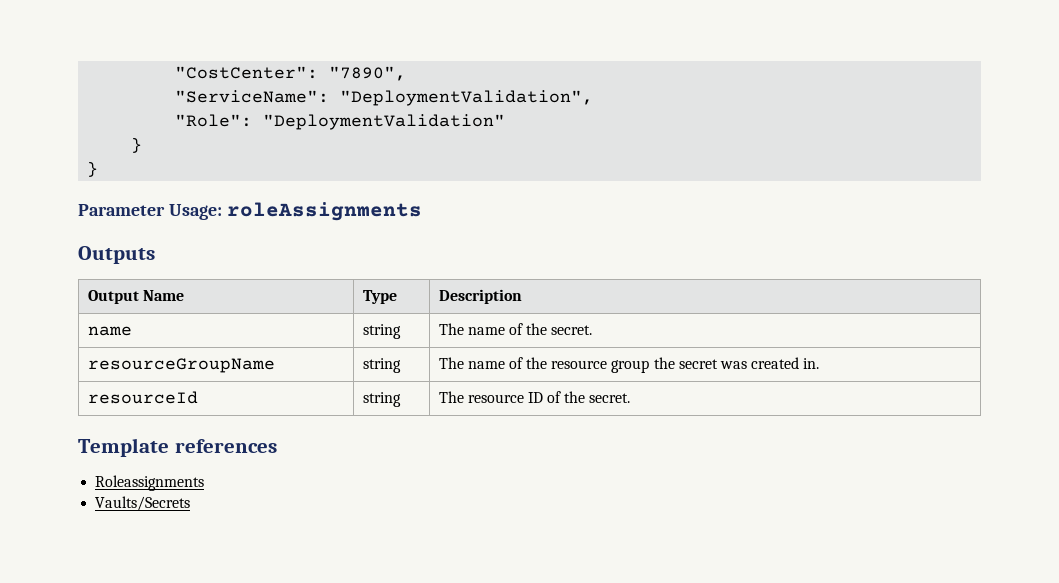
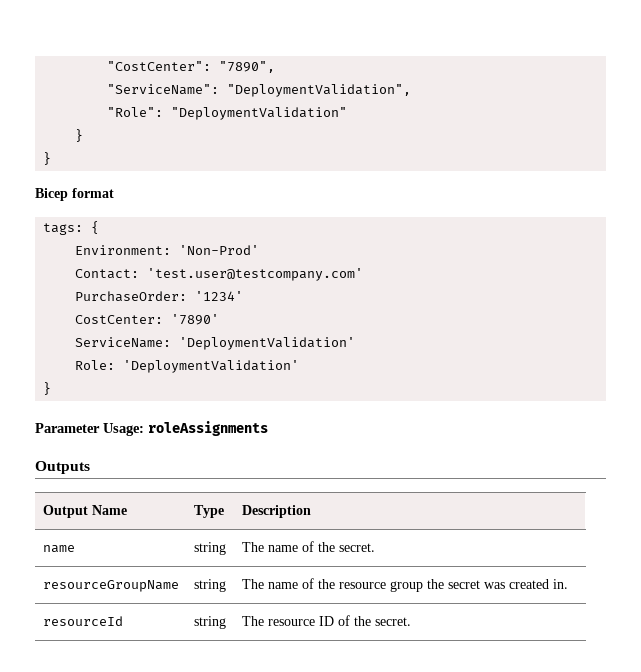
+ Bicep format
+ tags: {
+ Environment: 'Non-Prod'
+ Contact: 'test.user@testcompany.com'
+ PurchaseOrder: '1234'
+ CostCenter: '7890'
+ ServiceName: 'DeploymentValidation'
+ Role: 'DeploymentValidation'
+ }
- Template references
- Roleassignments
- Vaults/Secrets

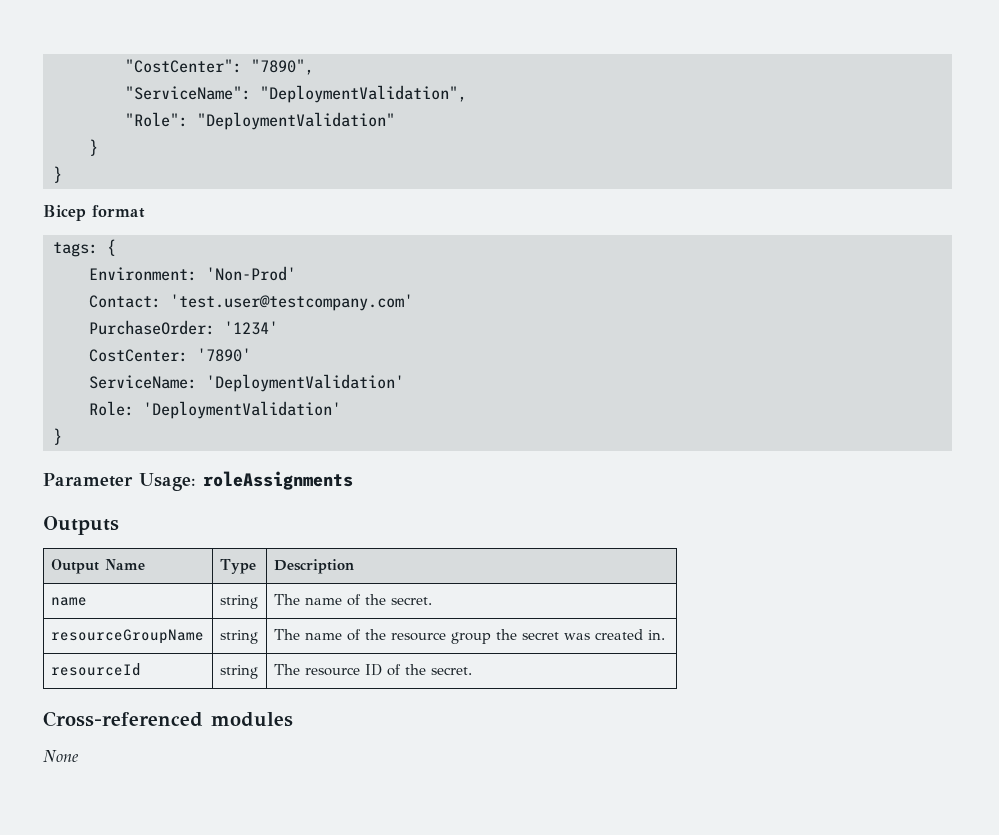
+ Cross-referenced modules
+ None

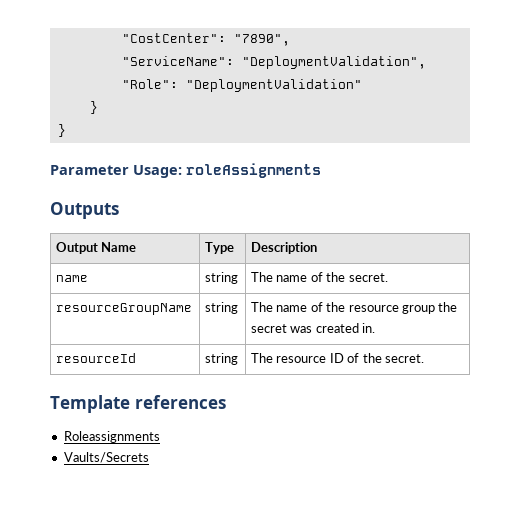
- Bicep format
- tags: {
- Environment: 'Non-Prod'
- Contact: 'test.user@testcompany.com'
- PurchaseOrder: '1234'
- CostCenter: '7890'
- ServiceName: 'DeploymentValidation'
- Role: 'DeploymentValidation'
- }
- Cross-referenced modules
- None
+ Template references
+ Roleassignments
+ Vaults/Secrets

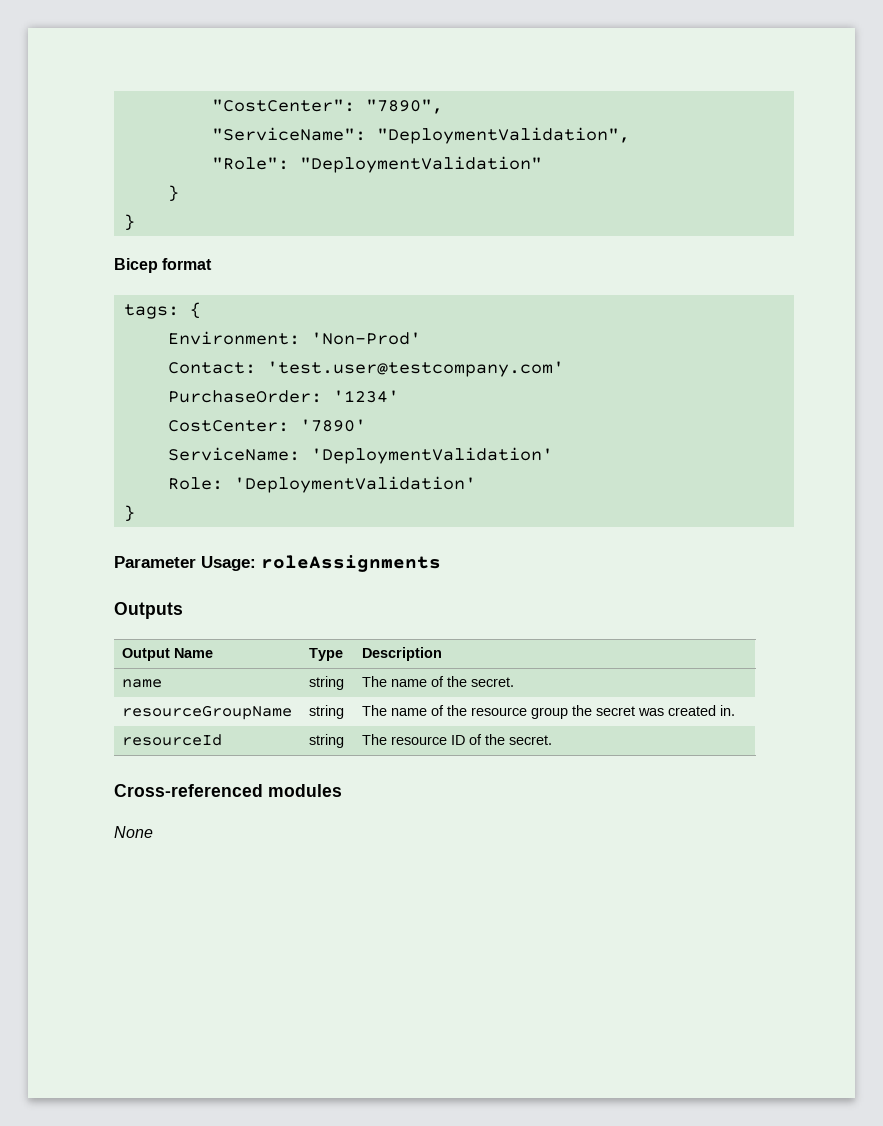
+ Bicep format
+ tags: {
+ Environment: 'Non-Prod'
+ Contact: 'test.user@testcompany.com'
+ PurchaseOrder: '1234'
+ CostCenter: '7890'
+ ServiceName: 'DeploymentValidation'
+ Role: 'DeploymentValidation'
+ }
- Template references
- Roleassignments
- Vaults/Secrets
+ Cross-referenced modules
+ None

